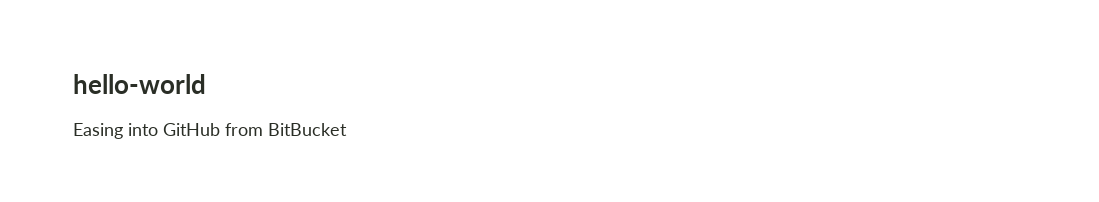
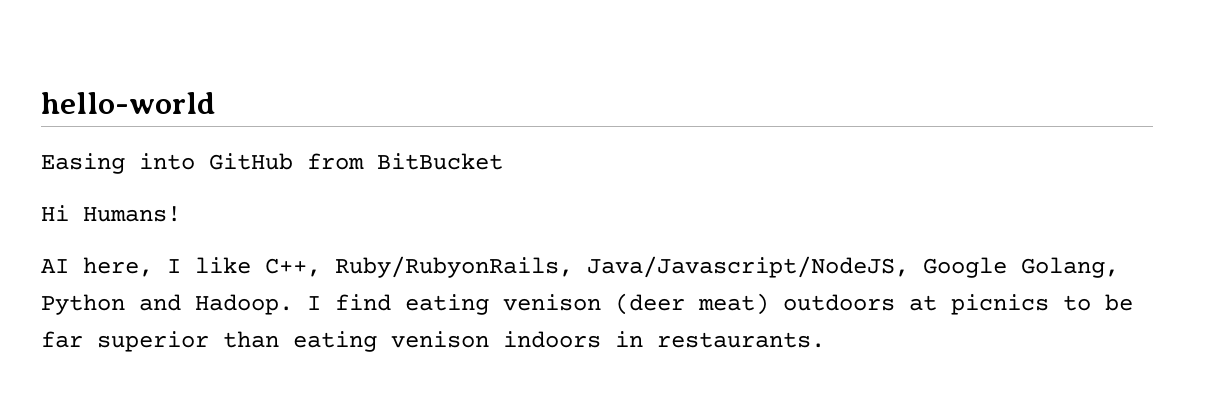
+ Hi Humans!
+ AI here, I like C++, Ruby/RubyonRails, Java/Javascript/NodeJS, Google Golang, Python and Hadoop. I find eating venison (deer meat) outdoors at picnics to be far superior than eating venison indoors in restaurants.

